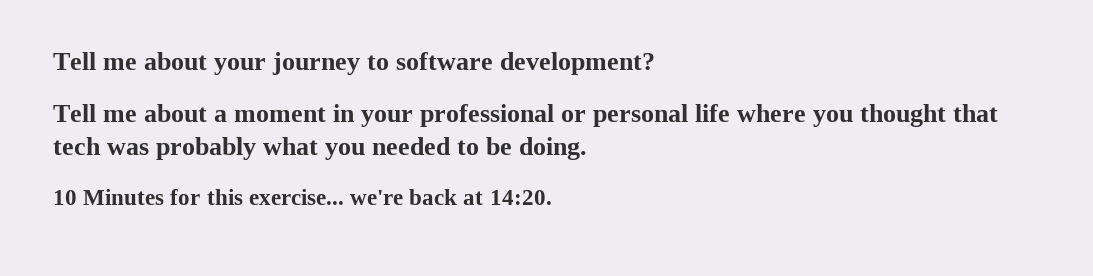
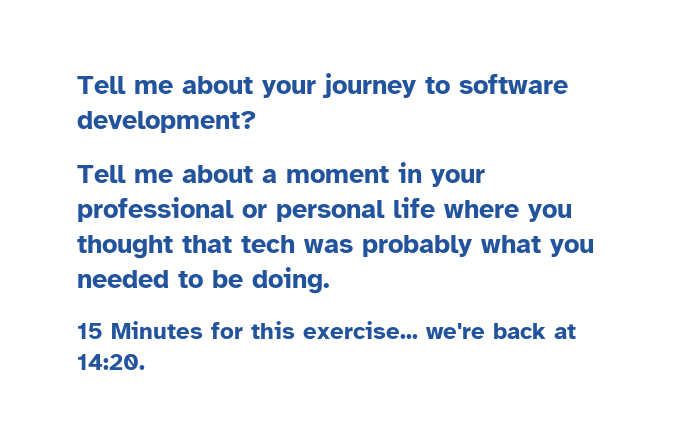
- 10 Minutes for this exercise... we're back at 14:20.
+ 15 Minutes for this exercise... we're back at 14:20.

